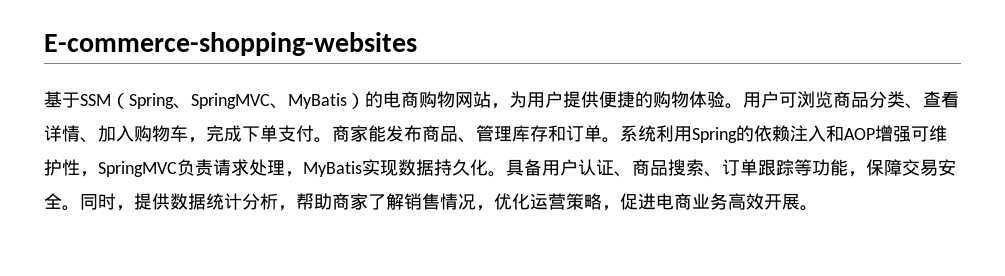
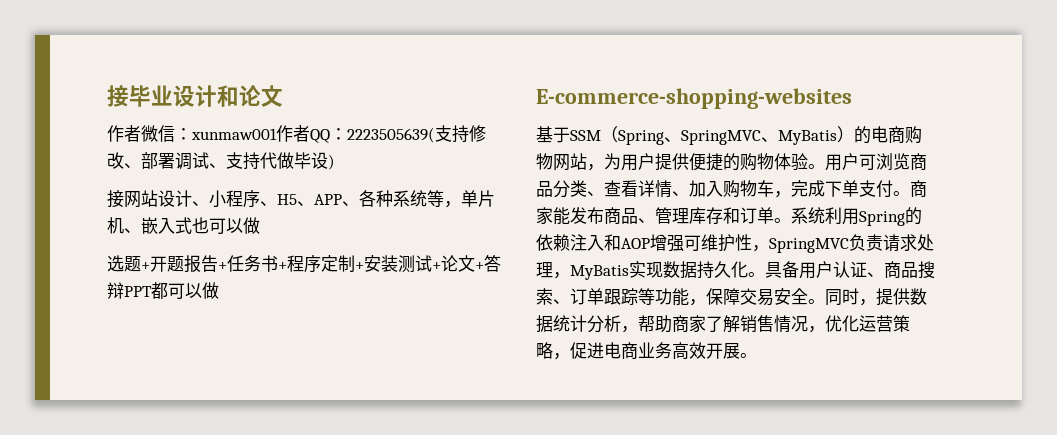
+ 接毕业设计和论文
+ 作者微信：xunmaw001作者QQ：2223505639(支持修改、部署调试、支持代做毕设)
+ 接网站设计、小程序、H5、APP、各种系统等，单片机、嵌入式也可以做
+ 选题+开题报告+任务书+程序定制+安装测试+论文+答辩PPT都可以做

